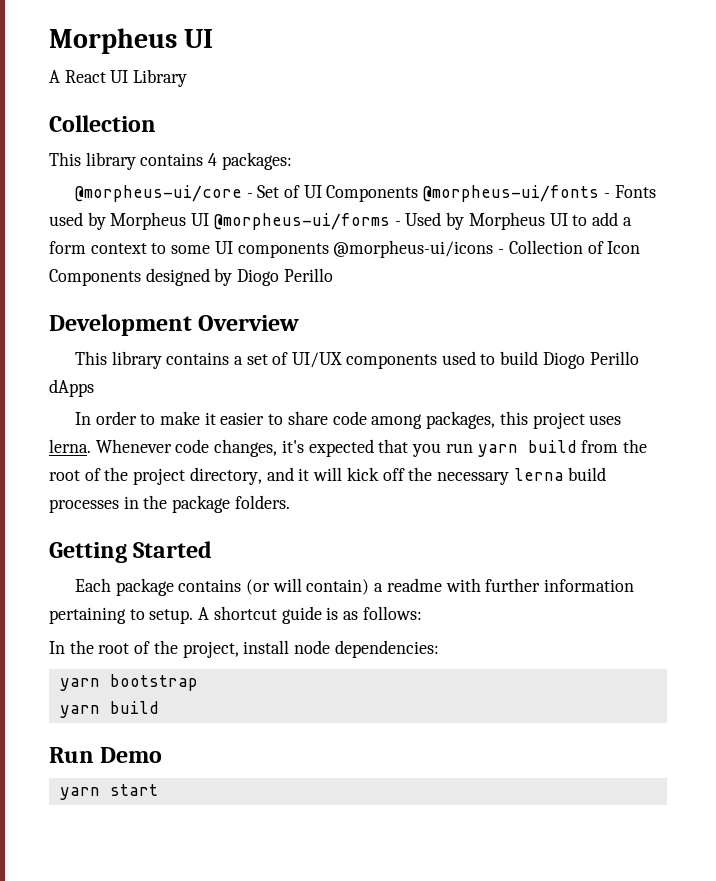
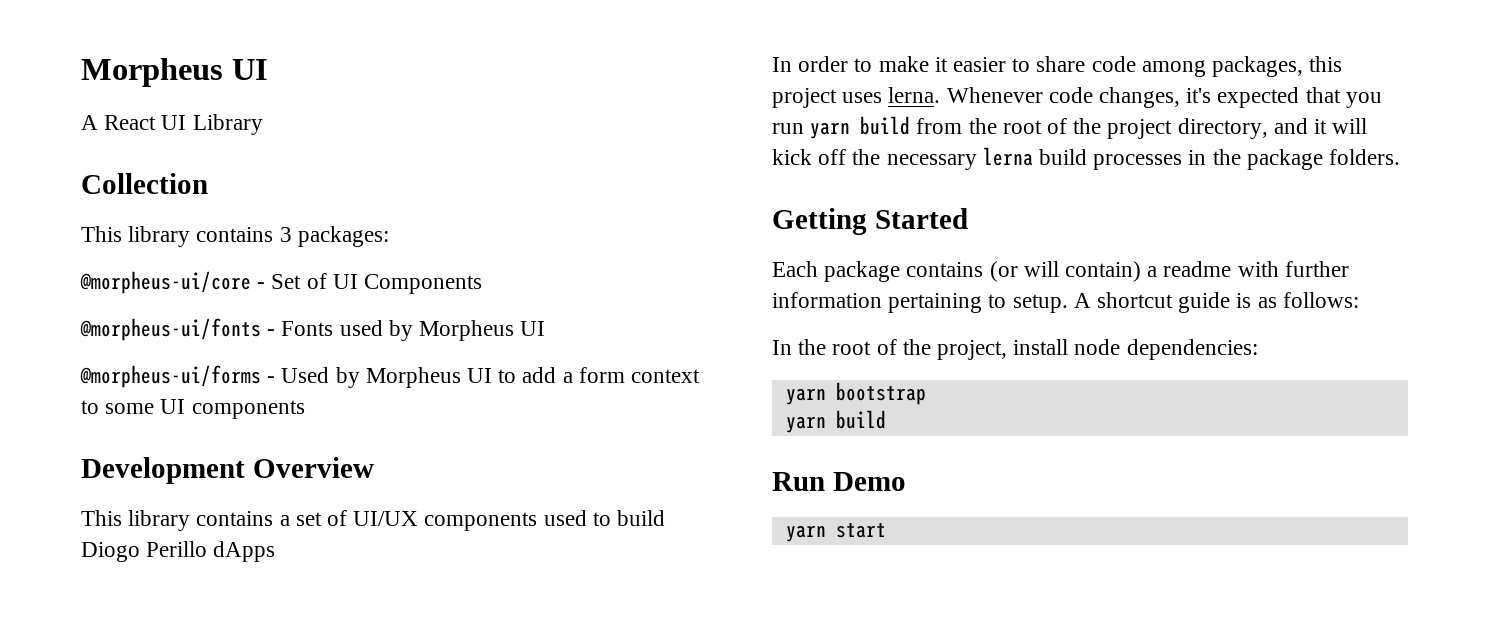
- This library contains 4 packages:
+ This library contains 3 packages:
- @morpheus-ui/core - Set of UI Components @morpheus-ui/fonts - Fonts used by Morpheus UI @morpheus-ui/forms - Used by Morpheus UI to add a form context to some UI components @morpheus-ui/icons - Collection of Icon Components designed by Diogo Perillo
+ @morpheus-ui/core - Set of UI Components
+ @morpheus-ui/fonts - Fonts used by Morpheus UI
+ @morpheus-ui/forms - Used by Morpheus UI to add a form context to some UI components

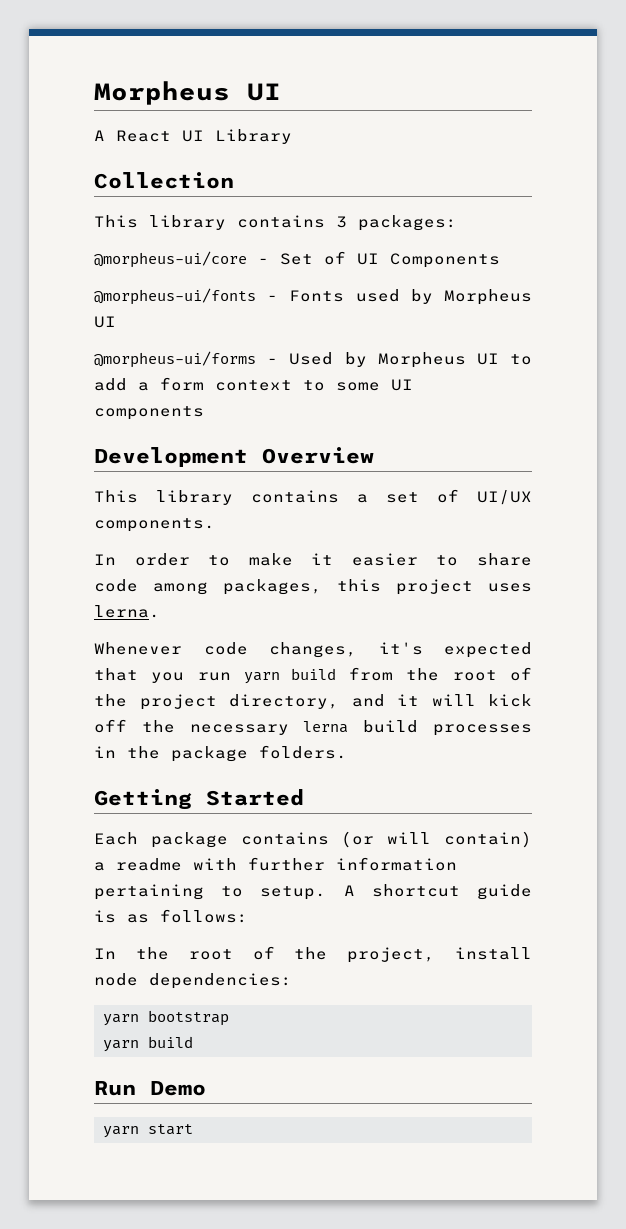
- This library contains a set of UI/UX components used to build Diogo Perillo dApps
+ This library contains a set of UI/UX components.
- In order to make it easier to share code among packages, this project uses lerna. Whenever code changes, it's expected that you run yarn build from the root of the project directory, and it will kick off the necessary lerna build processes in the package folders.
+ In order to make it easier to share code among packages, this project uses lerna.
+ Whenever code changes, it's expected that you run yarn build from the root of the project directory, and it will kick off the necessary lerna build processes in the package folders.

